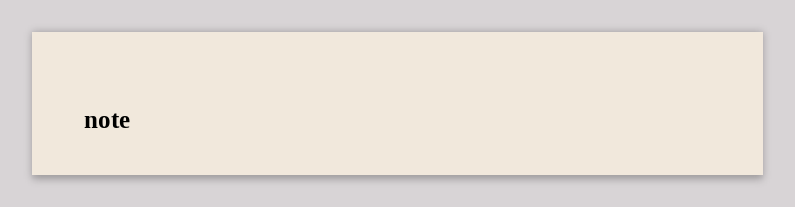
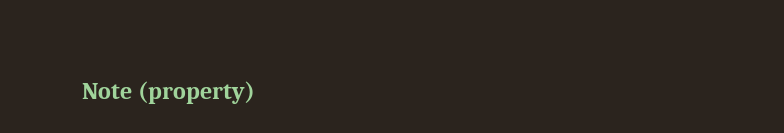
- note
+ Note (property)

